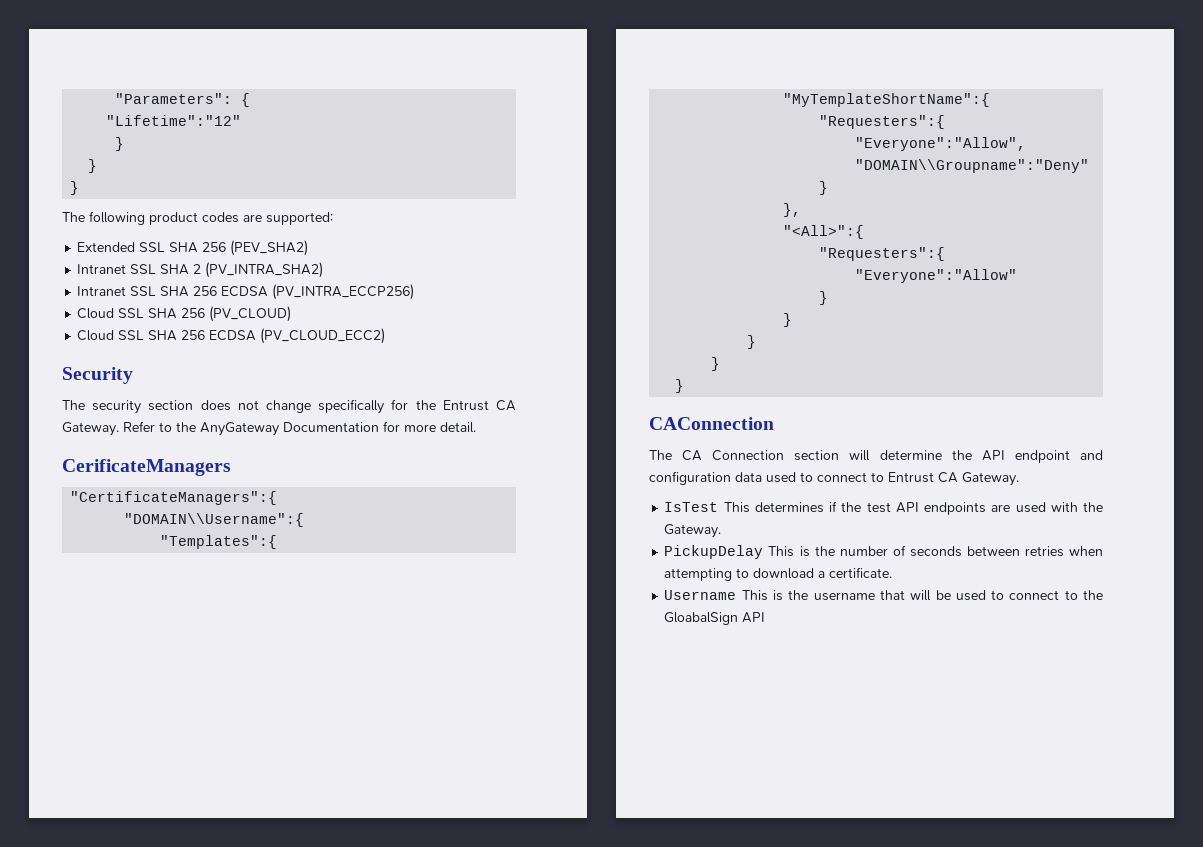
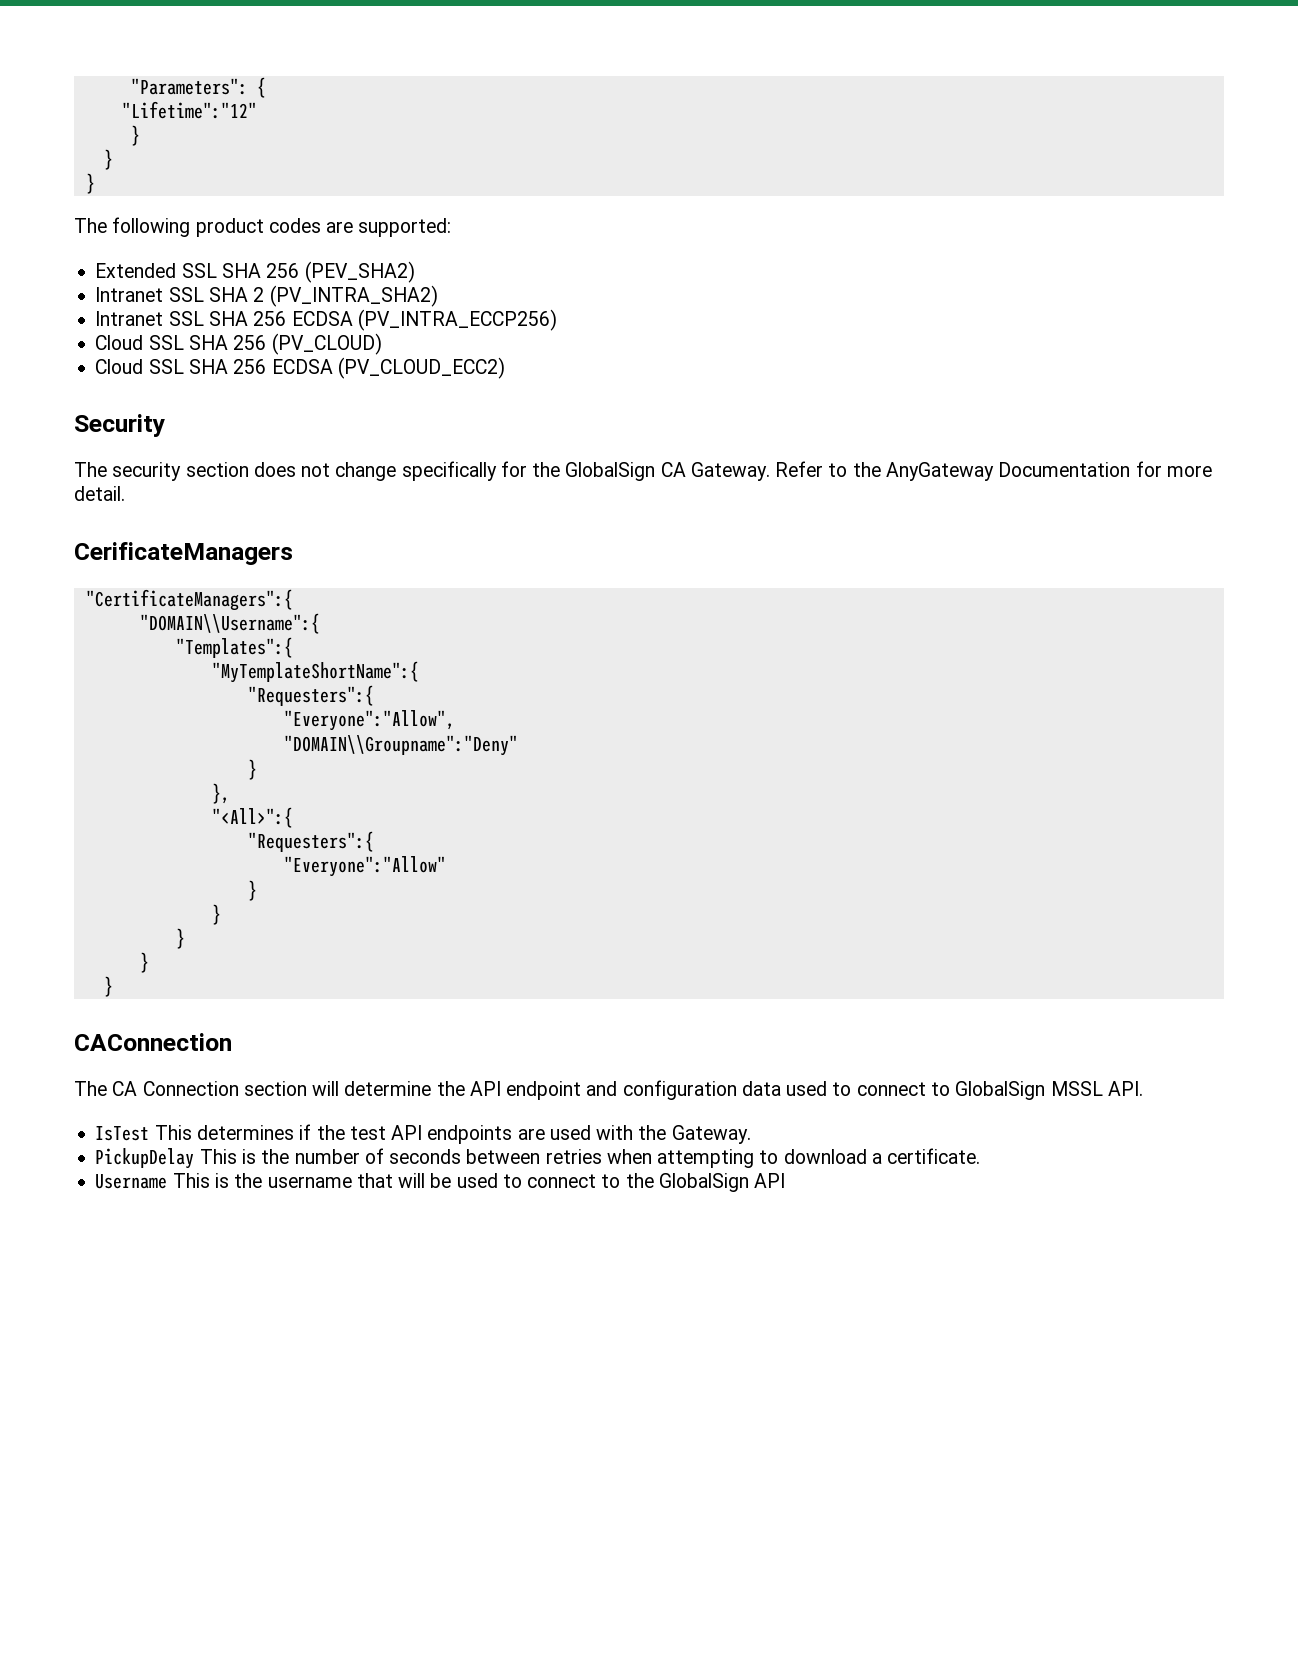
- The security section does not change specifically for the Entrust CA Gateway.
+ The security section does not change specifically for the GlobalSign CA Gateway.
- The CA Connection section will determine the API endpoint and configuration data used to connect to Entrust CA Gateway.
+ The CA Connection section will determine the API endpoint and configuration data used to connect to GlobalSign MSSL API.
- Username This is the username that will be used to connect to the GloabalSign API
+ Username This is the username that will be used to connect to the GlobalSign API

